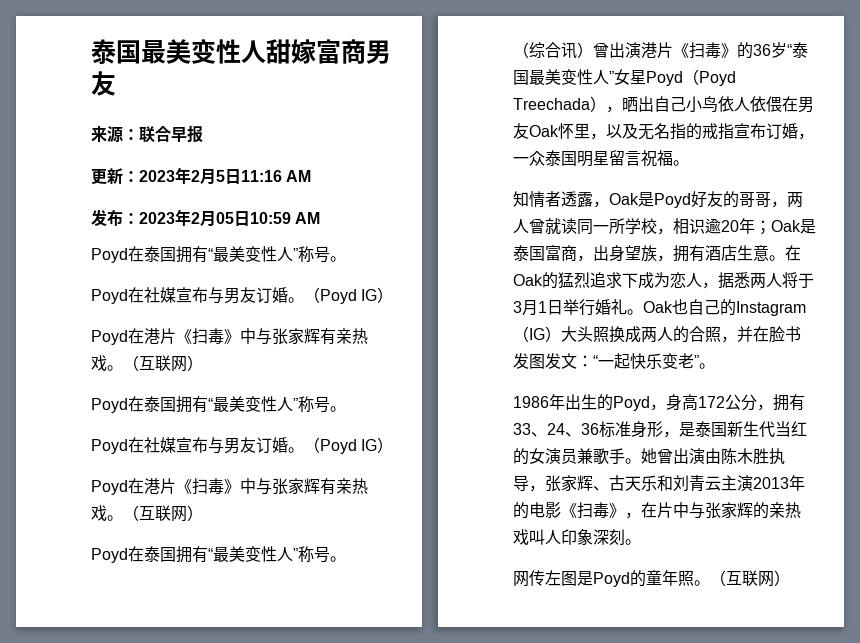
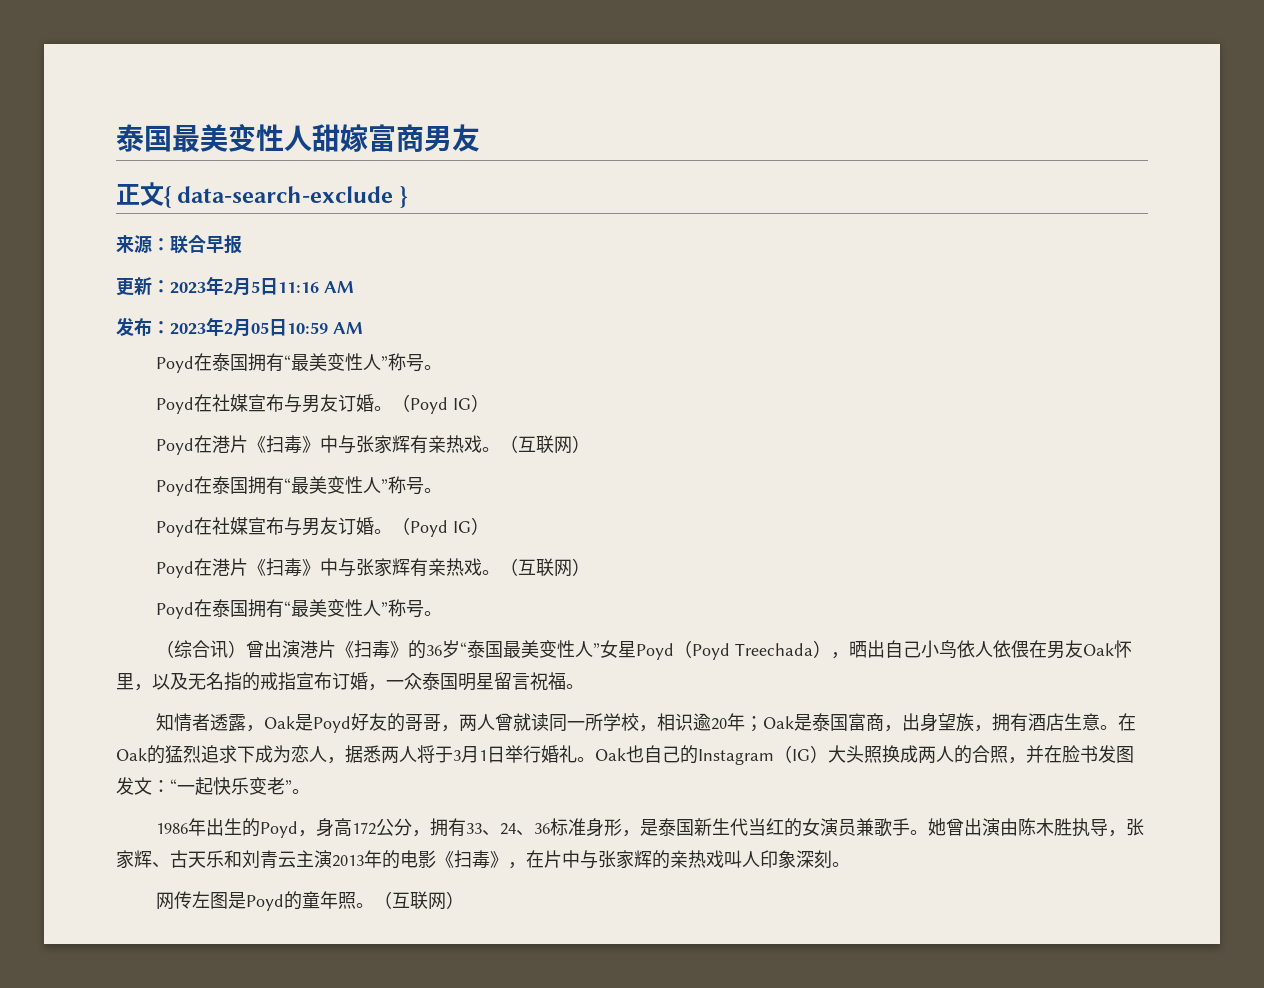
+ 正文{ data-search-exclude }

